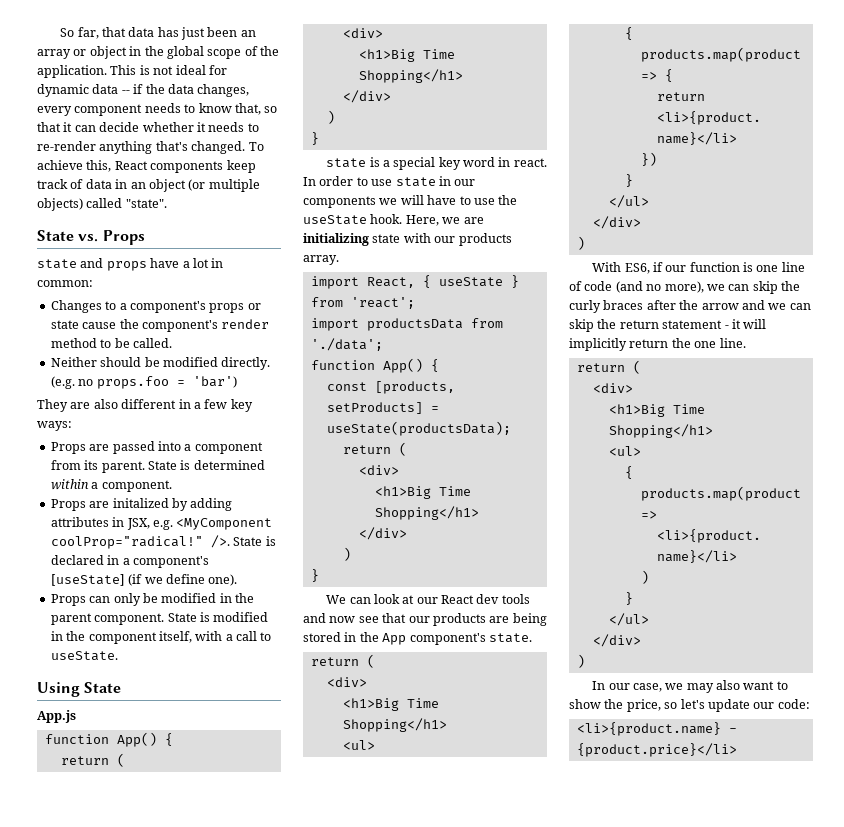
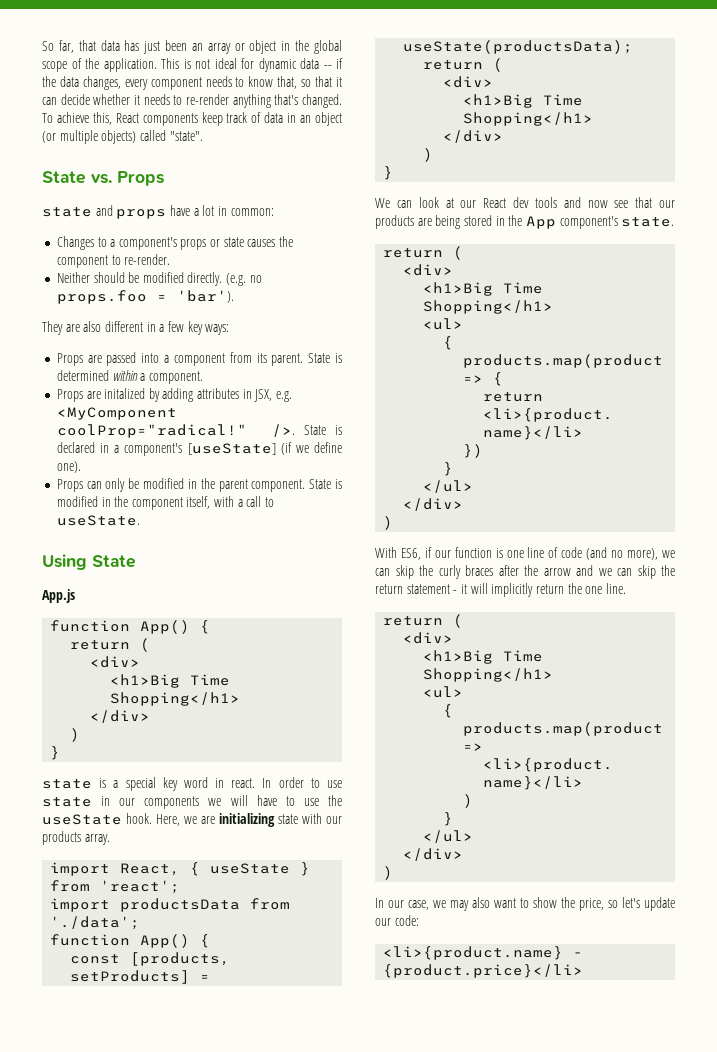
- Changes to a component's props or state cause the component's render method to be called.
+ Changes to a component's props or state causes the component to re-render.
- (e.g. no props.foo = 'bar')
+ (e.g. no props.foo = 'bar').

